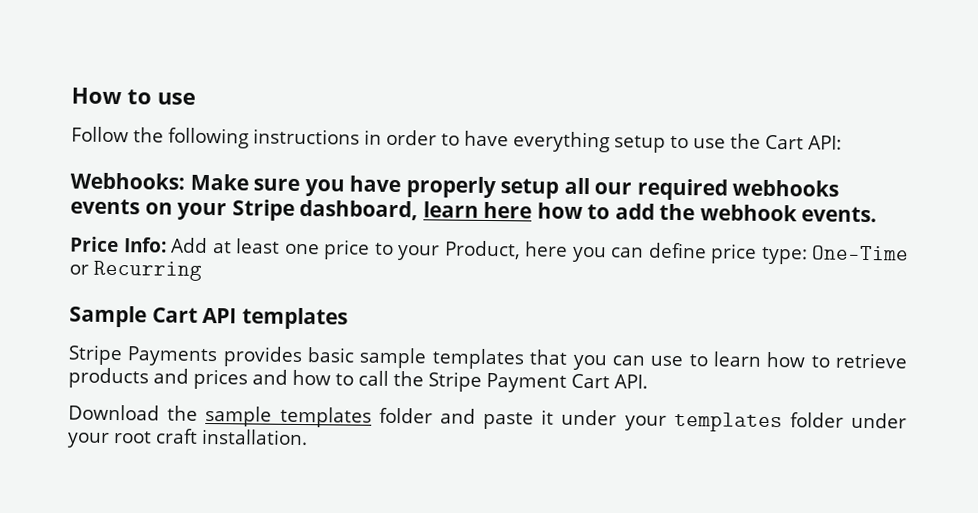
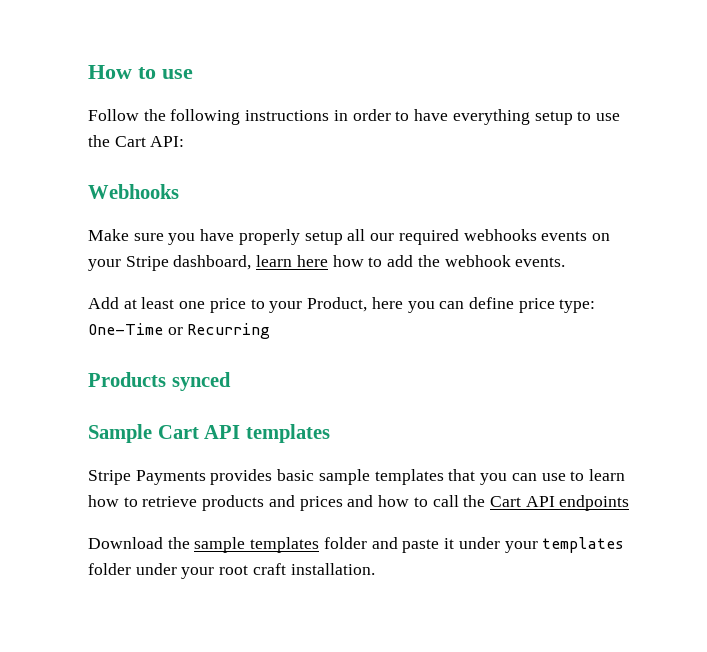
- Webhooks: Make sure you have properly setup all our required webhooks events on your Stripe dashboard, learn here how to add the webhook events.
+ Webhooks
+ Make sure you have properly setup all our required webhooks events on your Stripe dashboard, learn here how to add the webhook events.
- Price Info: Add at least one price to your Product, here you can define price type: One-Time or Recurring
+ Add at least one price to your Product, here you can define price type: One-Time or Recurring
+ Products synced
- Stripe Payments provides basic sample templates that you can use to learn how to retrieve products and prices and how to call the Stripe Payment Cart API.
+ Stripe Payments provides basic sample templates that you can use to learn how to retrieve products and prices and how to call the Cart API endpoints

